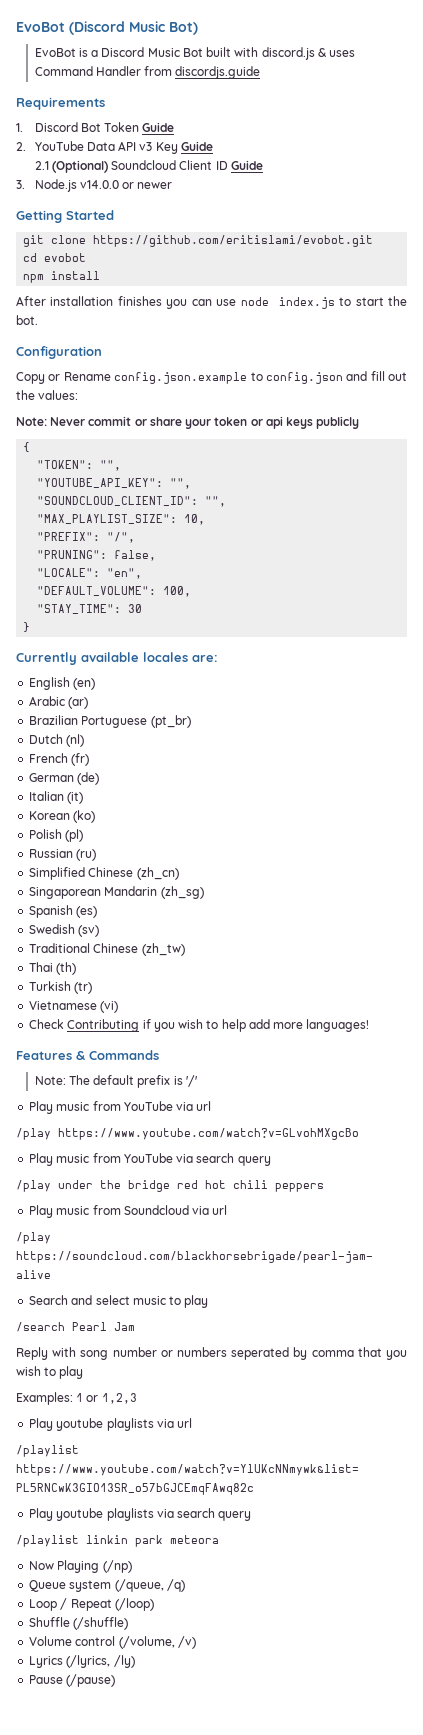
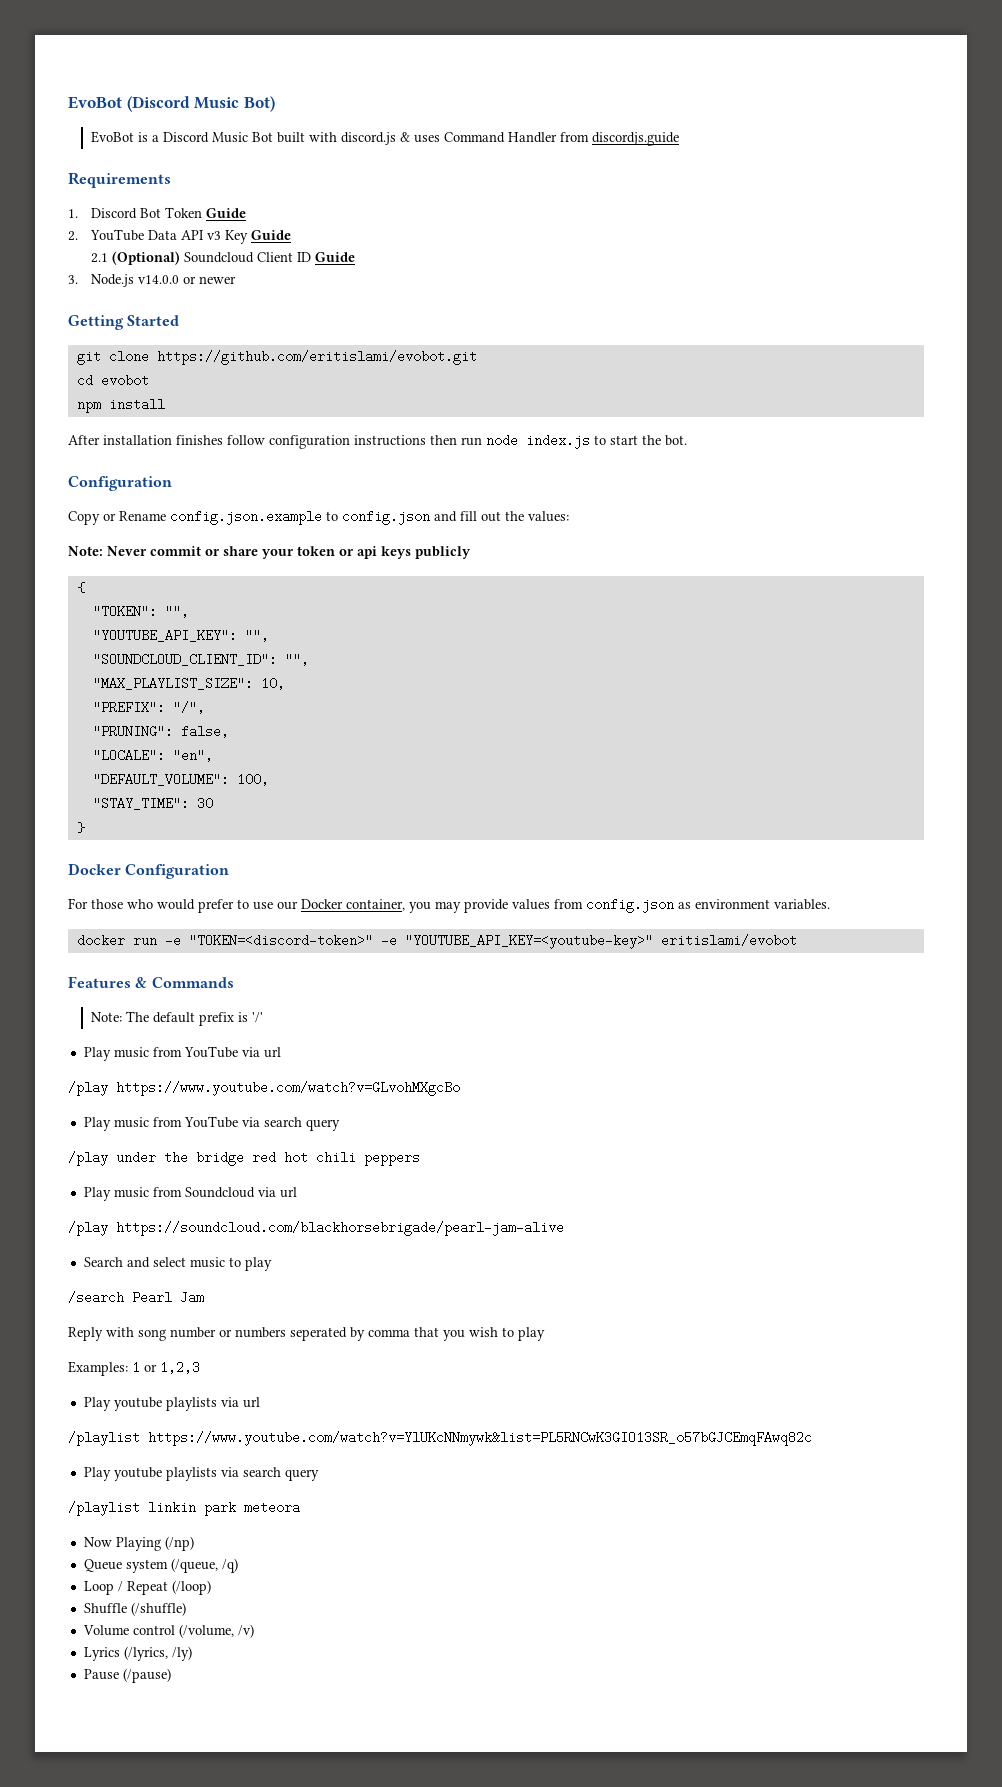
- After installation finishes you can use node index.js to start the bot.
+ After installation finishes follow configuration instructions then run node index.js to start the bot.
- Currently available locales are:
- English (en)
- Arabic (ar)
- Brazilian Portuguese (pt_br)
- Dutch (nl)
- French (fr)
- German (de)
- Italian (it)
- Korean (ko)
- Polish (pl)
- Russian (ru)
- Simplified Chinese (zh_cn)
- Singaporean Mandarin (zh_sg)
- Spanish (es)
- Swedish (sv)
- Traditional Chinese (zh_tw)
- Thai (th)
- Turkish (tr)
- Vietnamese (vi)
- Check Contributing if you wish to help add more languages!
+ Docker Configuration
+ For those who would prefer to use our Docker container, you may provide values from config.json as environment variables.
+ docker run -e "TOKEN=<discord-token>" -e "YOUTUBE_API_KEY=<youtube-key>" eritislami/evobot

